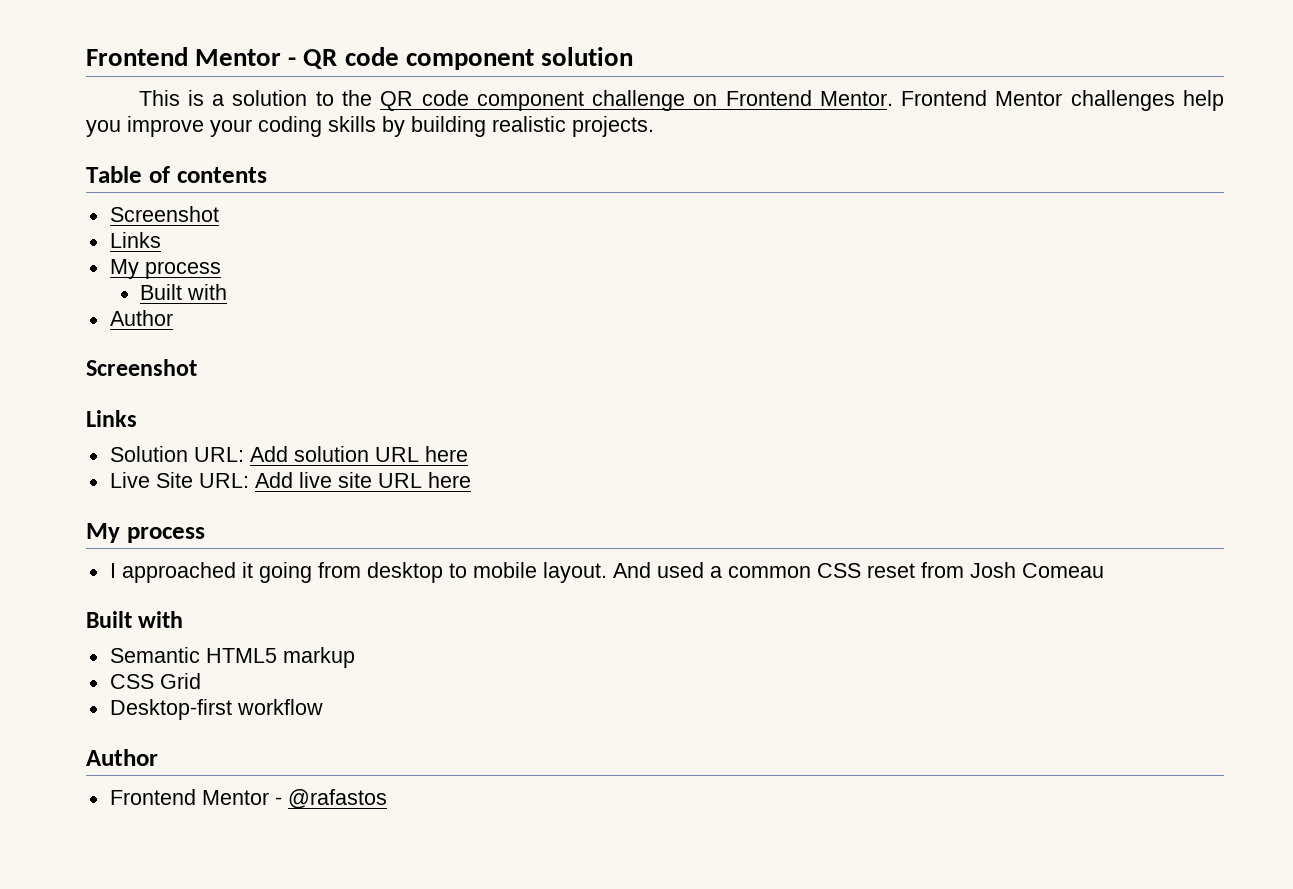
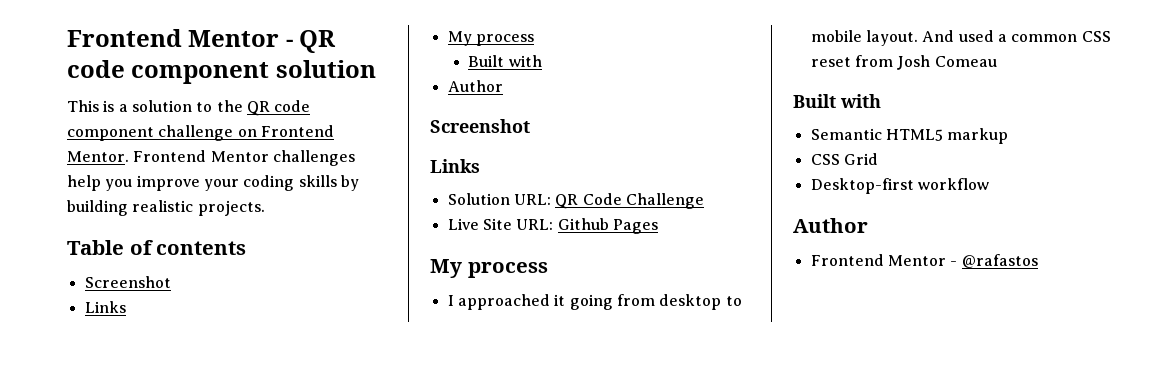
- Solution URL: Add solution URL here
+ Solution URL: QR Code Challenge
- Live Site URL: Add live site URL here
+ Live Site URL: Github Pages

